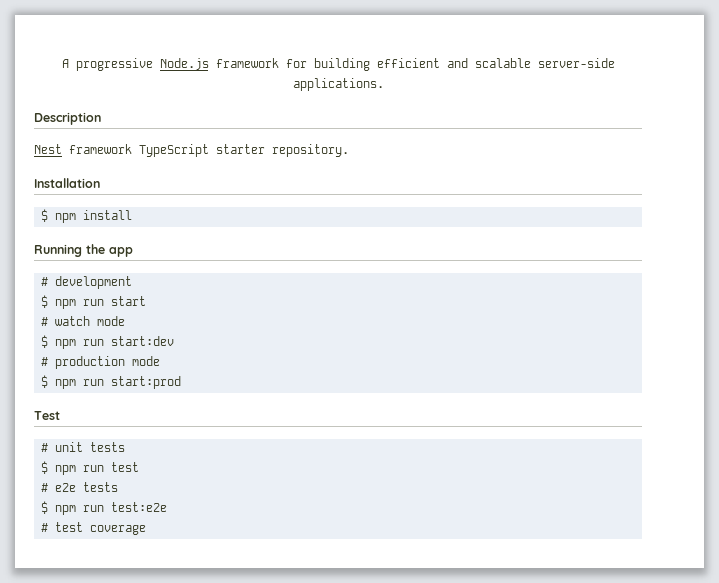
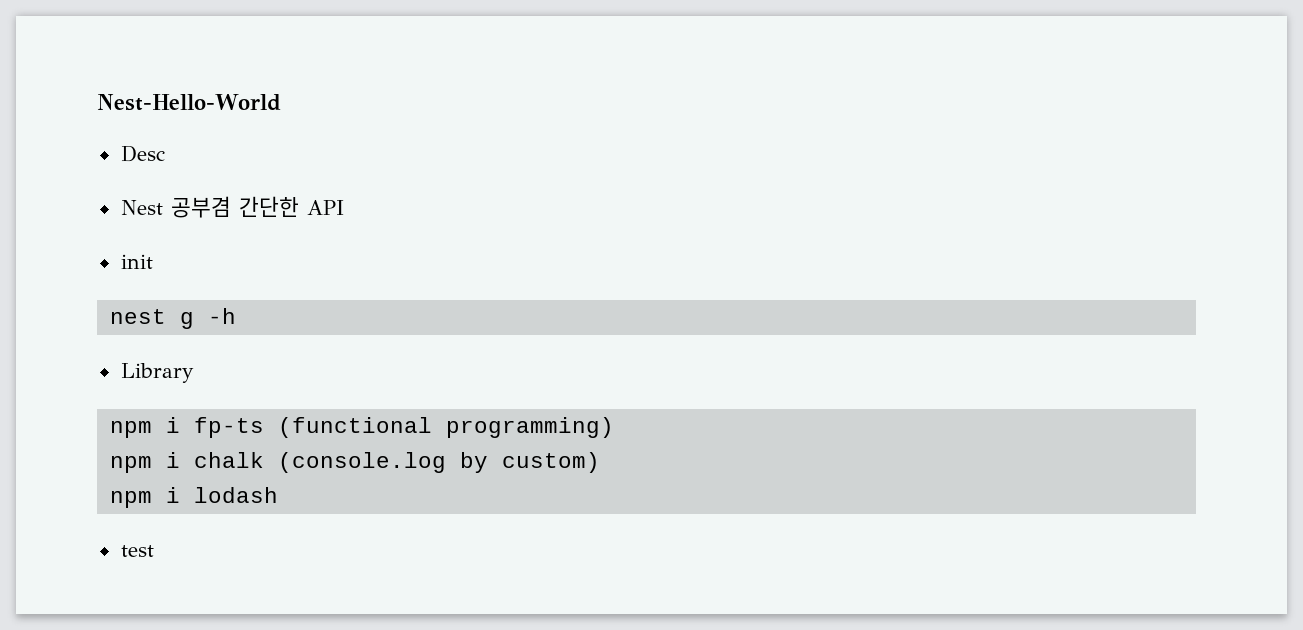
- A progressive Node.js framework for building efficient and scalable server-side applications.
- Description
- Nest framework TypeScript starter repository.
- Installation
- $ npm install
- Running the app
- # development
- $ npm run start
- # watch mode
- $ npm run start:dev
- # production mode
- $ npm run start:prod
- Test
- # unit tests
- $ npm run test
- # e2e tests
- $ npm run test:e2e
- # test coverage
+ Nest-Hello-World
+ Desc
+ Nest 공부겸 간단한 API
+ init
+ nest g -h
+ Library
+ npm i fp-ts (functional programming)
+ npm i chalk (console.log by custom)
+ npm i lodash
+ test

